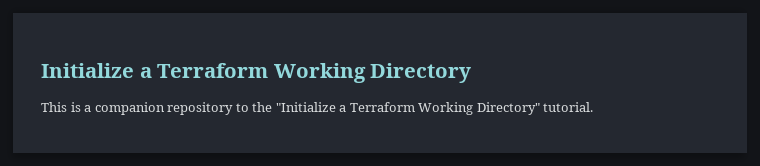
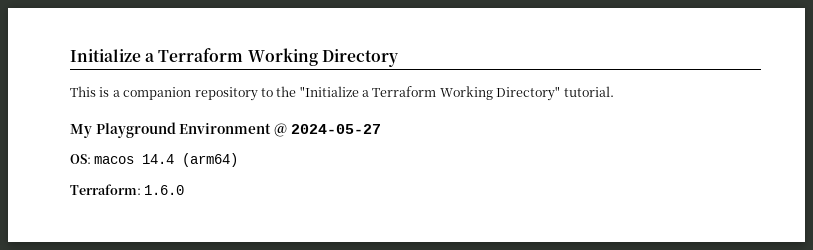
+ My Playground Environment @ 2024-05-27
+ OS: macos 14.4 (arm64)
+ Terraform: 1.6.0

